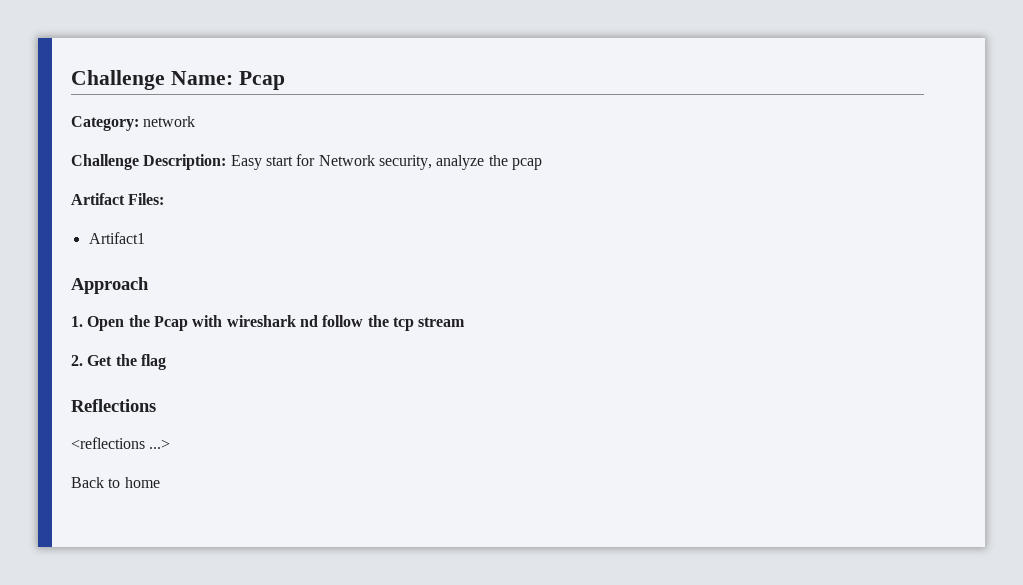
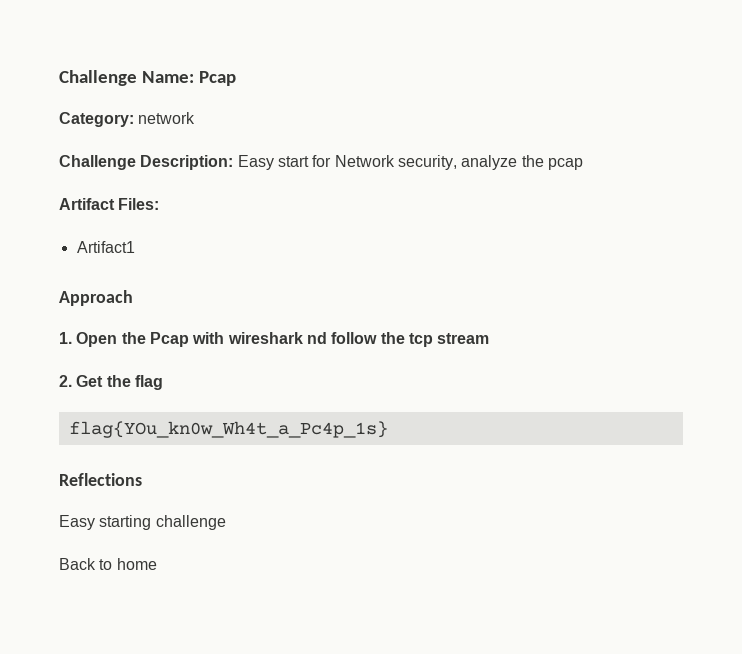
+ flag{YOu_kn0w_Wh4t_a_Pc4p_1s}
- <reflections ...>
+ Easy starting challenge

